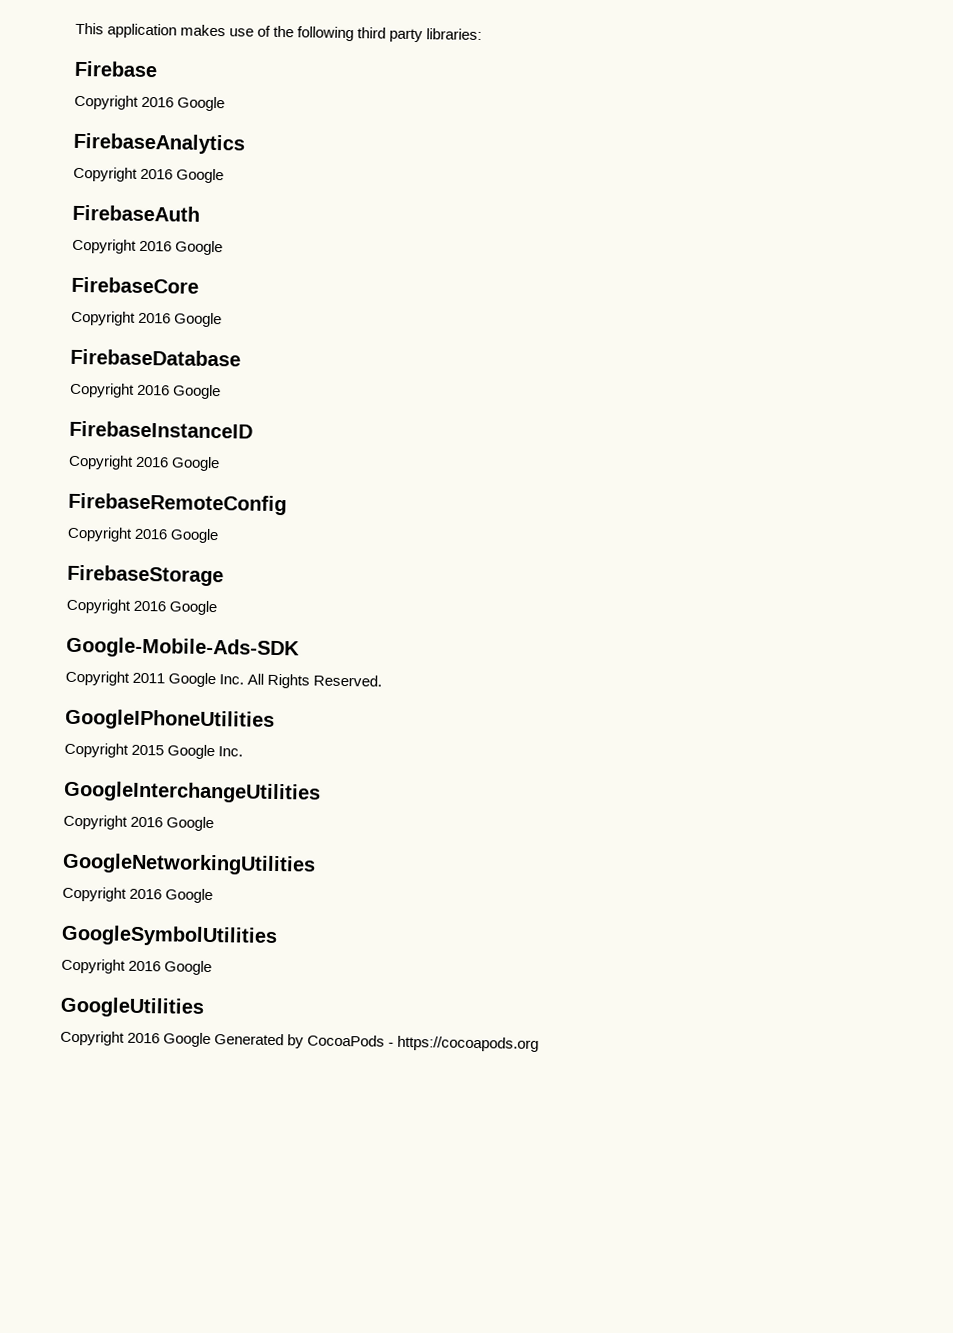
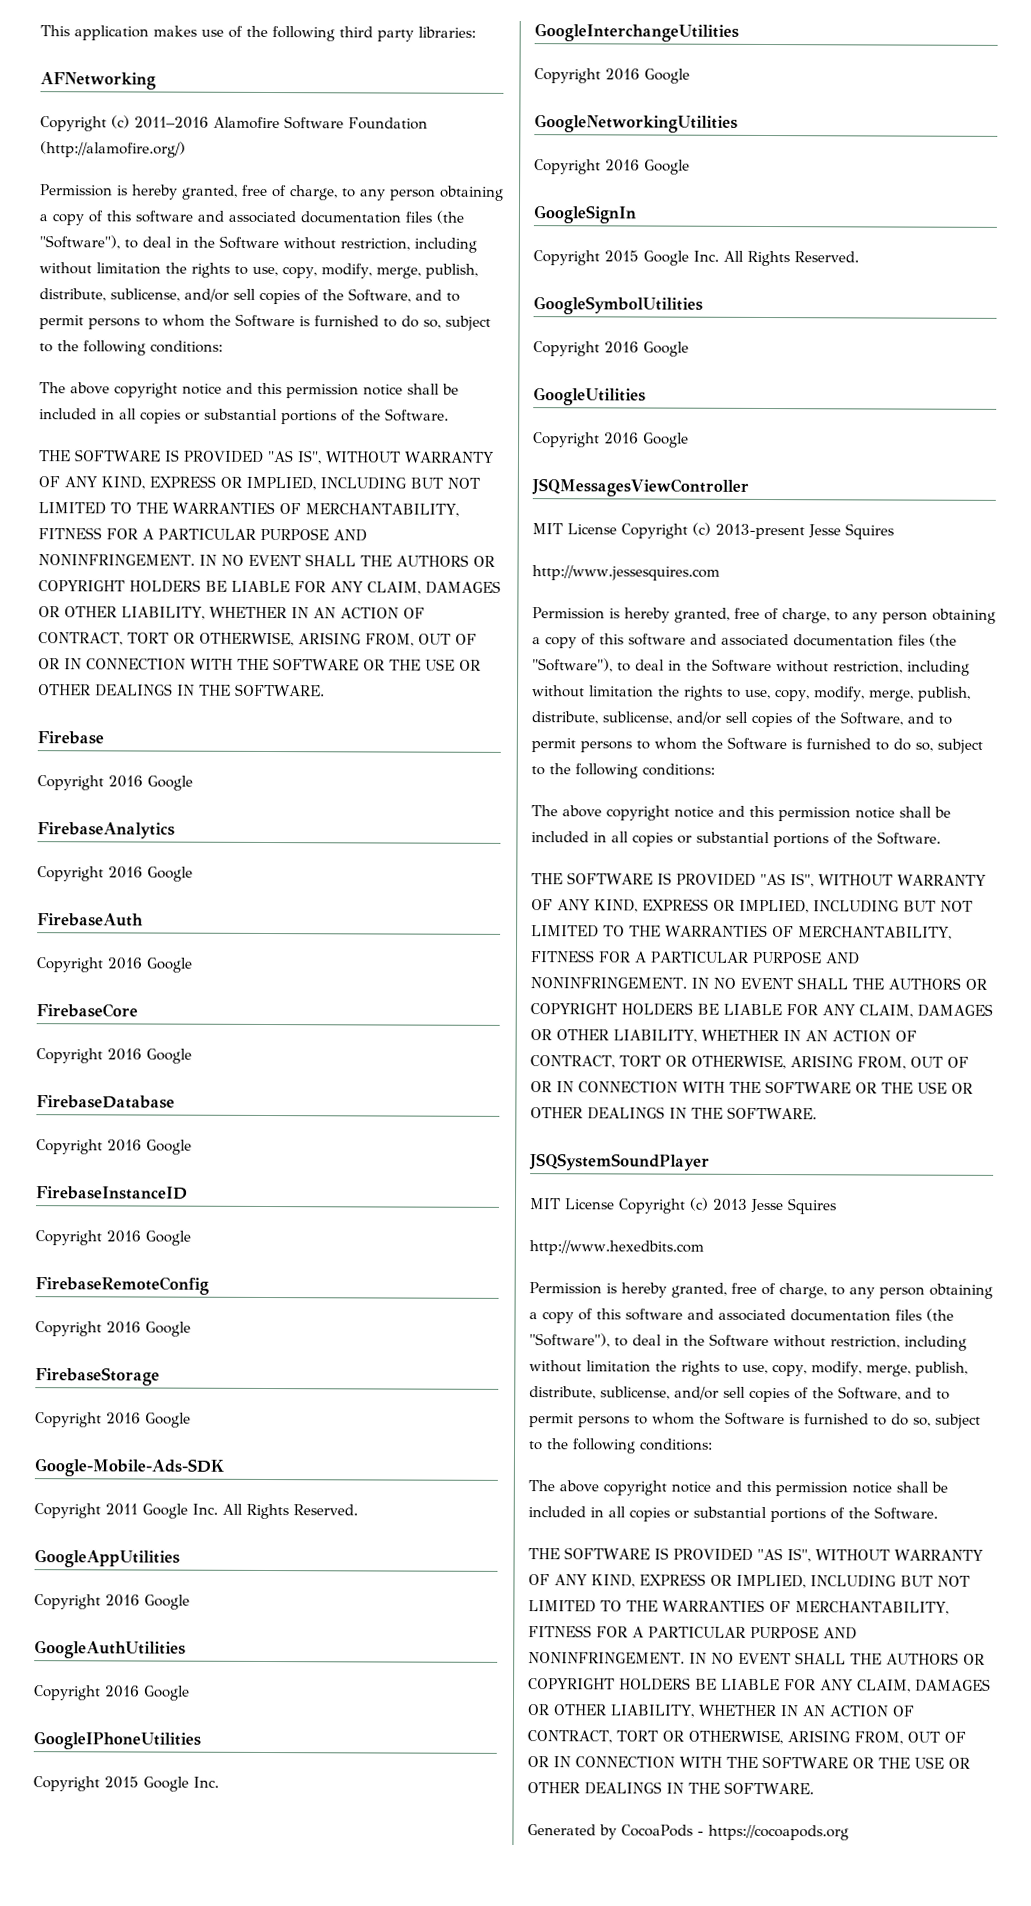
+ AFNetworking
+ Copyright (c) 2011–2016 Alamofire Software Foundation (http://alamofire.org/)
+ Permission is hereby granted, free of charge, to any person obtaining a copy of this software and associated documentation files (the "Software"), to deal in the Software without restriction, including without limitation the rights to use, copy, modify, merge, publish, distribute, sublicense, and/or sell copies of the Software, and to permit persons to whom the Software is furnished to do so, subject to the following conditions:
+ The above copyright notice and this permission notice shall be included in all copies or substantial portions of the Software.
+ THE SOFTWARE IS PROVIDED "AS IS", WITHOUT WARRANTY OF ANY KIND, EXPRESS OR IMPLIED, INCLUDING BUT NOT LIMITED TO THE WARRANTIES OF MERCHANTABILITY, FITNESS FOR A PARTICULAR PURPOSE AND NONINFRINGEMENT. IN NO EVENT SHALL THE AUTHORS OR COPYRIGHT HOLDERS BE LIABLE FOR ANY CLAIM, DAMAGES OR OTHER LIABILITY, WHETHER IN AN ACTION OF CONTRACT, TORT OR OTHERWISE, ARISING FROM, OUT OF OR IN CONNECTION WITH THE SOFTWARE OR THE USE OR OTHER DEALINGS IN THE SOFTWARE.
+ GoogleAppUtilities
+ Copyright 2016 Google
+ GoogleAuthUtilities
+ Copyright 2016 Google
+ GoogleSignIn
+ Copyright 2015 Google Inc. All Rights Reserved.
  GoogleUtilities
- Copyright 2016 Google Generated by CocoaPods - https://cocoapods.org
+ Copyright 2016 Google
+ JSQMessagesViewController
+ MIT License Copyright (c) 2013-present Jesse Squires
+ http://www.jessesquires.com
+ Permission is hereby granted, free of charge, to any person obtaining a copy of this software and associated documentation files (the "Software"), to deal in the Software without restriction, including without limitation the rights to use, copy, modify, merge, publish, distribute, sublicense, and/or sell copies of the Software, and to permit persons to whom the Software is furnished to do so, subject to the following conditions:
+ The above copyright notice and this permission notice shall be included in all copies or substantial portions of the Software.
+ THE SOFTWARE IS PROVIDED "AS IS", WITHOUT WARRANTY OF ANY KIND, EXPRESS OR IMPLIED, INCLUDING BUT NOT LIMITED TO THE WARRANTIES OF MERCHANTABILITY, FITNESS FOR A PARTICULAR PURPOSE AND NONINFRINGEMENT. IN NO EVENT SHALL THE AUTHORS OR COPYRIGHT HOLDERS BE LIABLE FOR ANY CLAIM, DAMAGES OR OTHER LIABILITY, WHETHER IN AN ACTION OF CONTRACT, TORT OR OTHERWISE, ARISING FROM, OUT OF OR IN CONNECTION WITH THE SOFTWARE OR THE USE OR OTHER DEALINGS IN THE SOFTWARE.
+ JSQSystemSoundPlayer
+ MIT License Copyright (c) 2013 Jesse Squires
+ http://www.hexedbits.com
+ Permission is hereby granted, free of charge, to any person obtaining a copy of this software and associated documentation files (the "Software"), to deal in the Software without restriction, including without limitation the rights to use, copy, modify, merge, publish, distribute, sublicense, and/or sell copies of the Software, and to permit persons to whom the Software is furnished to do so, subject to the following conditions:
+ The above copyright notice and this permission notice shall be included in all copies or substantial portions of the Software.
+ THE SOFTWARE IS PROVIDED "AS IS", WITHOUT WARRANTY OF ANY KIND, EXPRESS OR IMPLIED, INCLUDING BUT NOT LIMITED TO THE WARRANTIES OF MERCHANTABILITY, FITNESS FOR A PARTICULAR PURPOSE AND NONINFRINGEMENT. IN NO EVENT SHALL THE AUTHORS OR COPYRIGHT HOLDERS BE LIABLE FOR ANY CLAIM, DAMAGES OR OTHER LIABILITY, WHETHER IN AN ACTION OF CONTRACT, TORT OR OTHERWISE, ARISING FROM, OUT OF OR IN CONNECTION WITH THE SOFTWARE OR THE USE OR OTHER DEALINGS IN THE SOFTWARE.
+ Generated by CocoaPods - https://cocoapods.org

